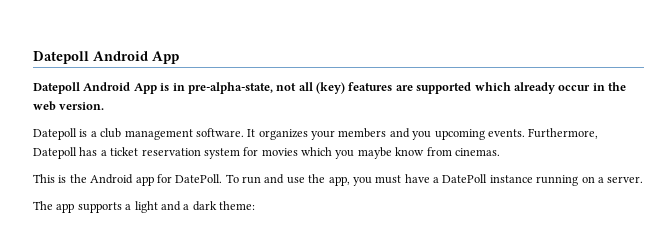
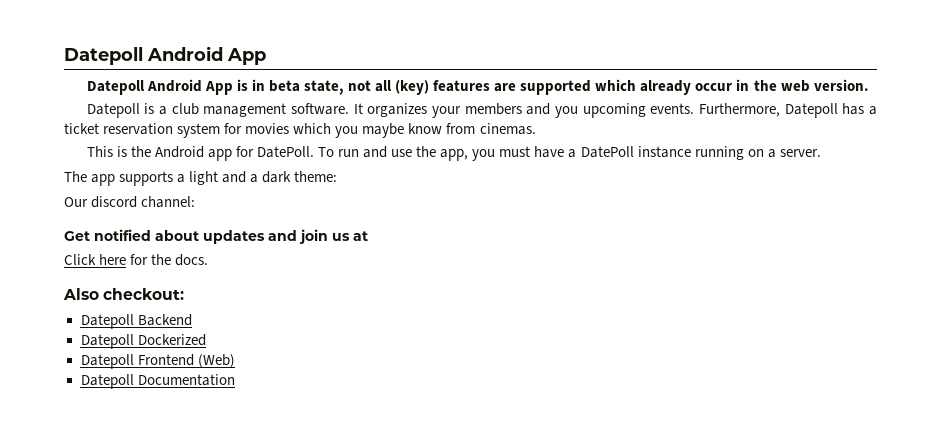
- Datepoll Android App is in pre-alpha-state, not all (key) features are supported which already occur in the web version.
+ Datepoll Android App is in beta state, not all (key) features are supported which already occur in the web version.
+ Our discord channel:
+ Get notified about updates and join us at
+ Click here for the docs.
+ Also checkout:
+ Datepoll Backend
+ Datepoll Dockerized
+ Datepoll Frontend (Web)
+ Datepoll Documentation

